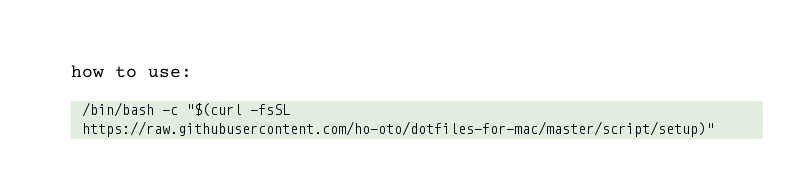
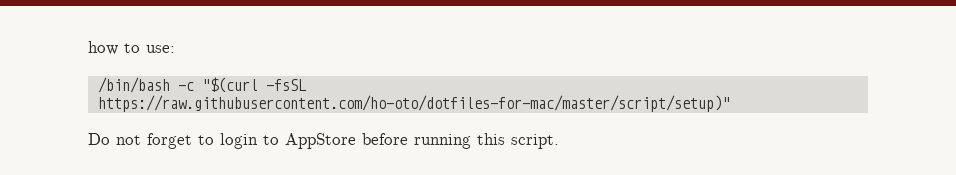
+ Do not forget to login to AppStore before running this script.

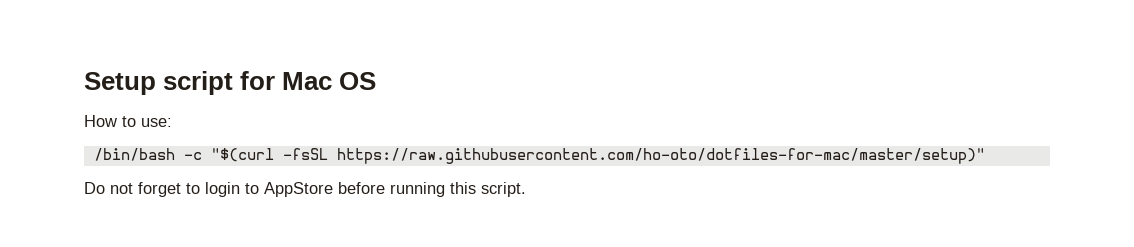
- how to use:
+ Setup script for Mac OS
+ How to use:
- /bin/bash -c "$(curl -fsSL https://raw.githubusercontent.com/ho-oto/dotfiles-for-mac/master/script/setup)"
+ /bin/bash -c "$(curl -fsSL https://raw.githubusercontent.com/ho-oto/dotfiles-for-mac/master/setup)"

